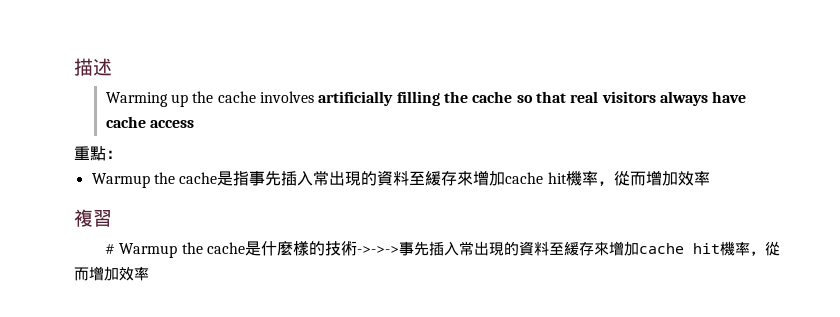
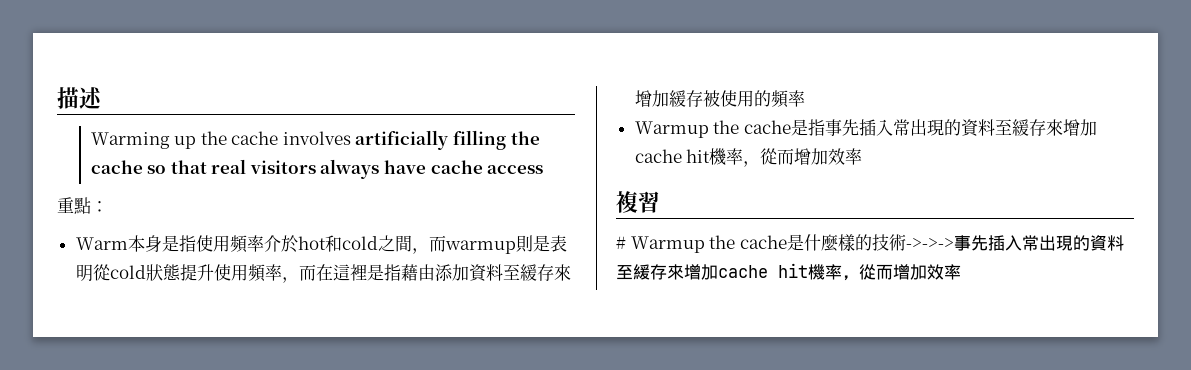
+ Warm本身是指使用頻率介於hot和cold之間，而warmup則是表明從cold狀態提升使用頻率，而在這裡是指藉由添加資料至緩存來增加緩存被使用的頻率

